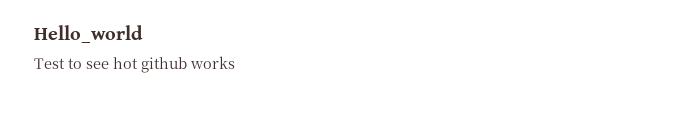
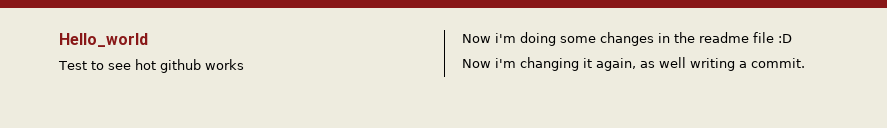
+ Now i'm doing some changes in the readme file :D
+ Now i'm changing it again, as well writing a commit.

